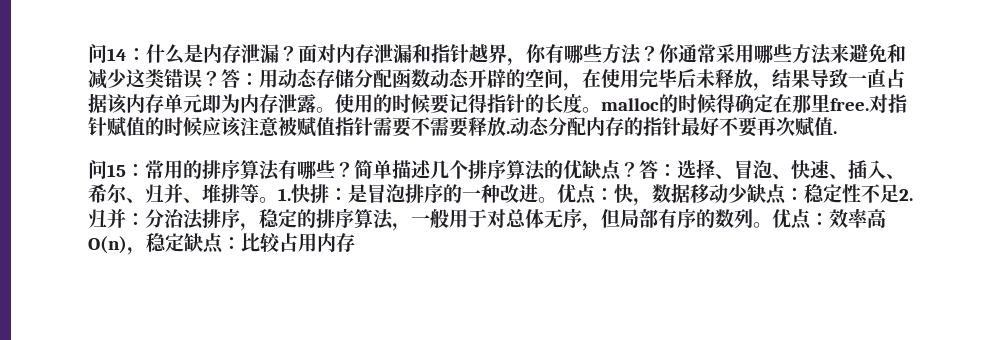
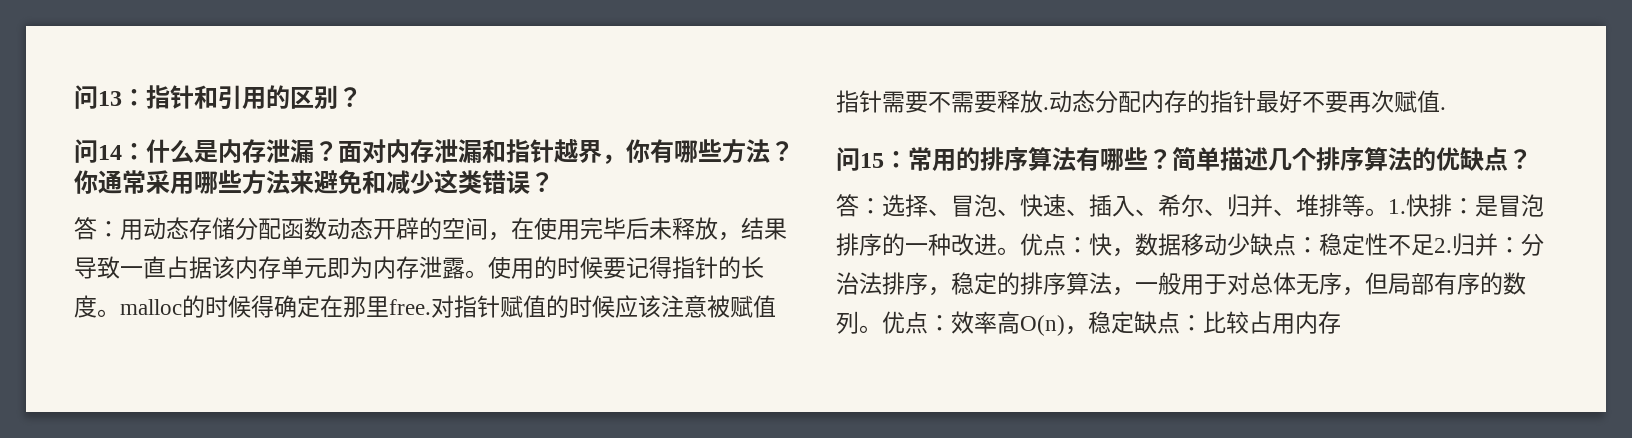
+ 问13：指针和引用的区别？
- 你通常采用哪些方法来避免和减少这类错误？答：用动态存储分配函数动态开辟的空间，在使用完毕后未释放，结果导致一直占据该内存单元即为内存泄露。
+ 你通常采用哪些方法来避免和减少这类错误？
+ 答：用动态存储分配函数动态开辟的空间，在使用完毕后未释放，结果导致一直占据该内存单元即为内存泄露。
- 简单描述几个排序算法的优缺点？答：选择、冒泡、快速、插入、希尔、归并、堆排等。
+ 简单描述几个排序算法的优缺点？
+ 答：选择、冒泡、快速、插入、希尔、归并、堆排等。

